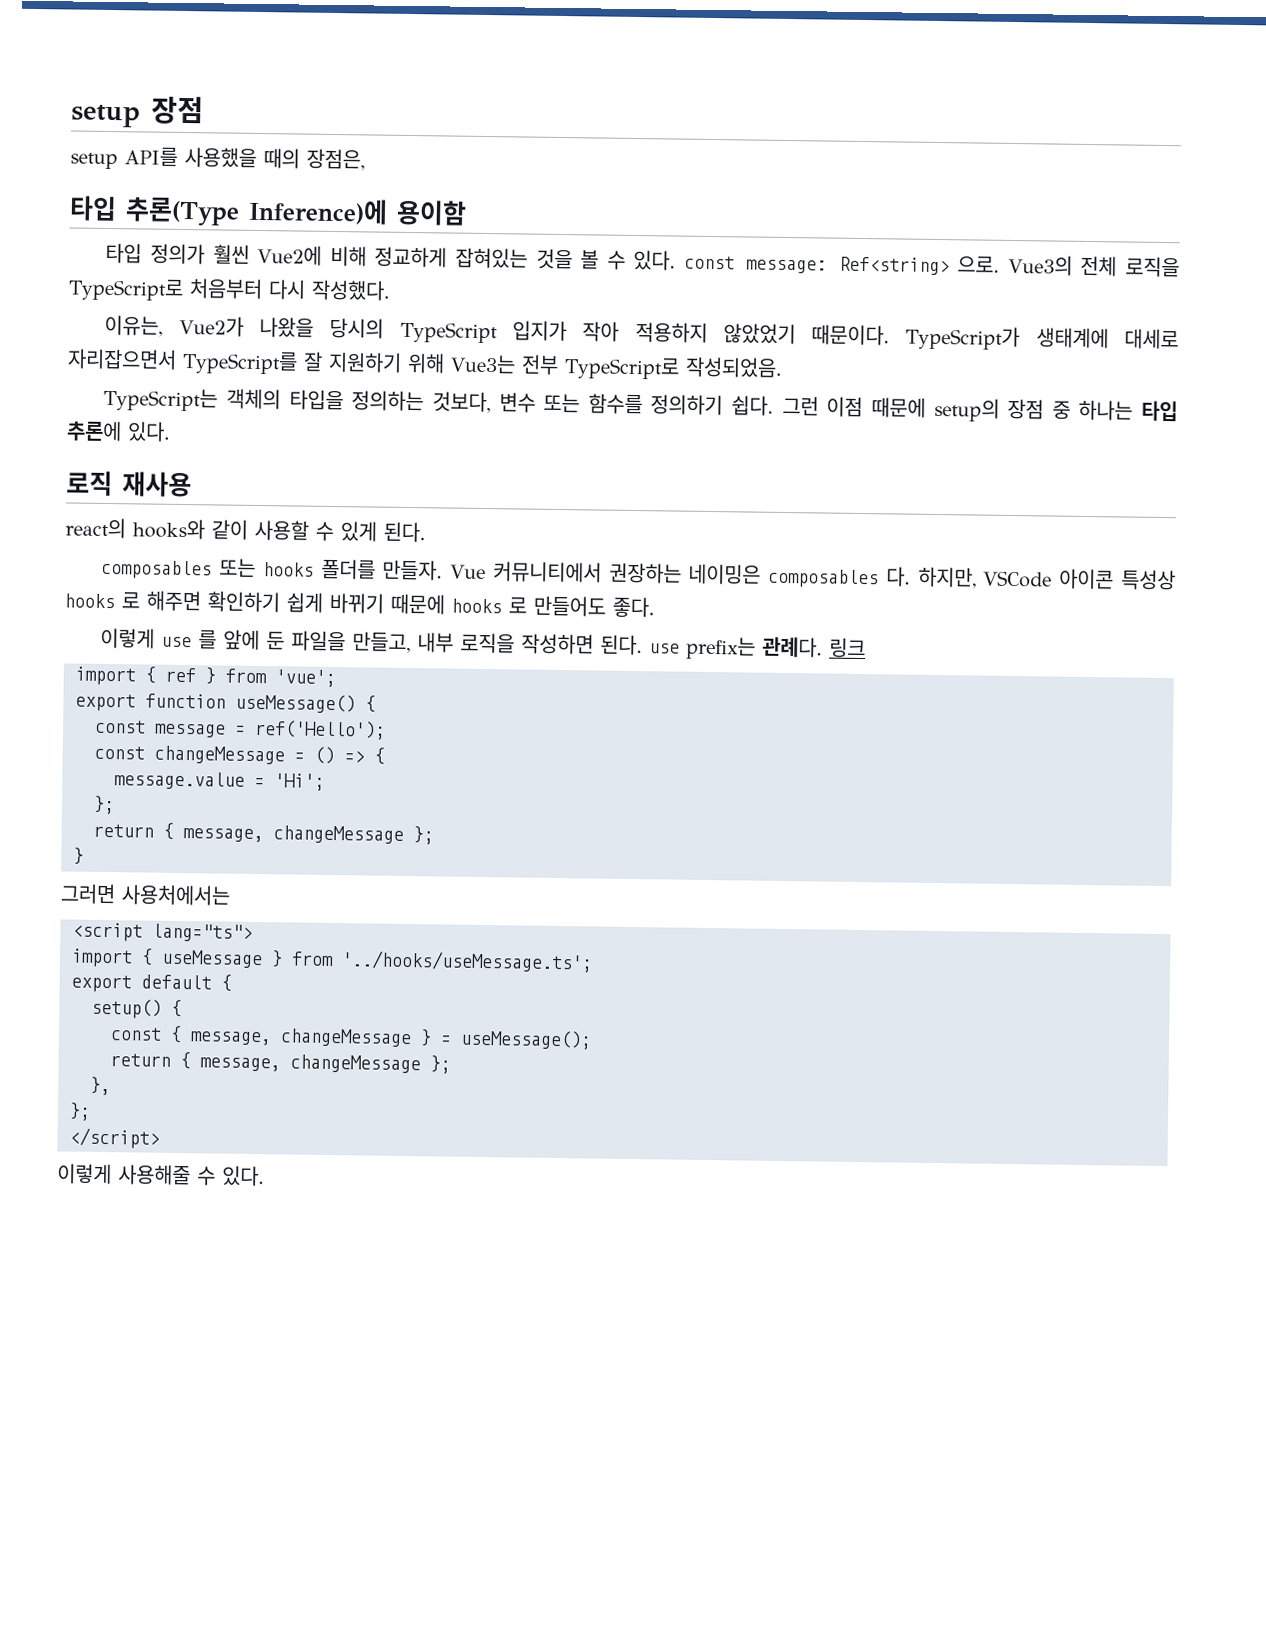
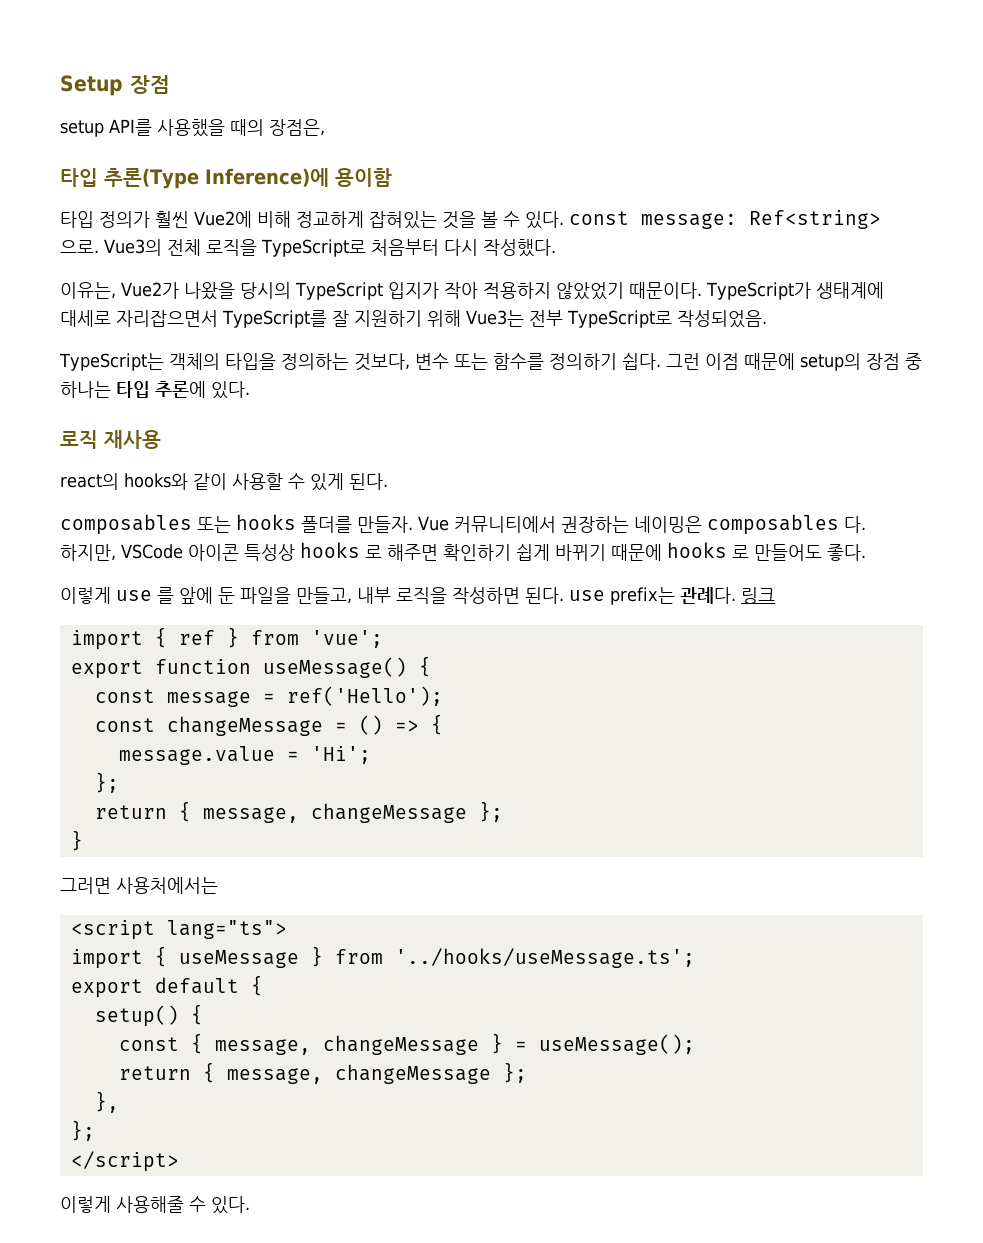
- setup 장점
+ Setup 장점

